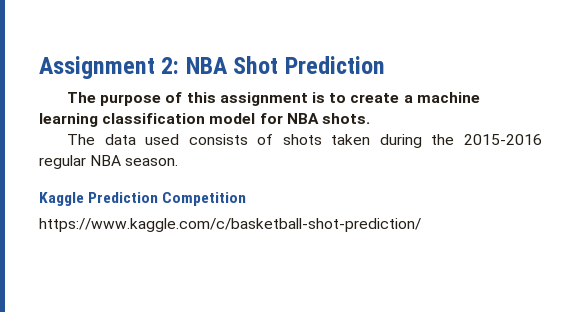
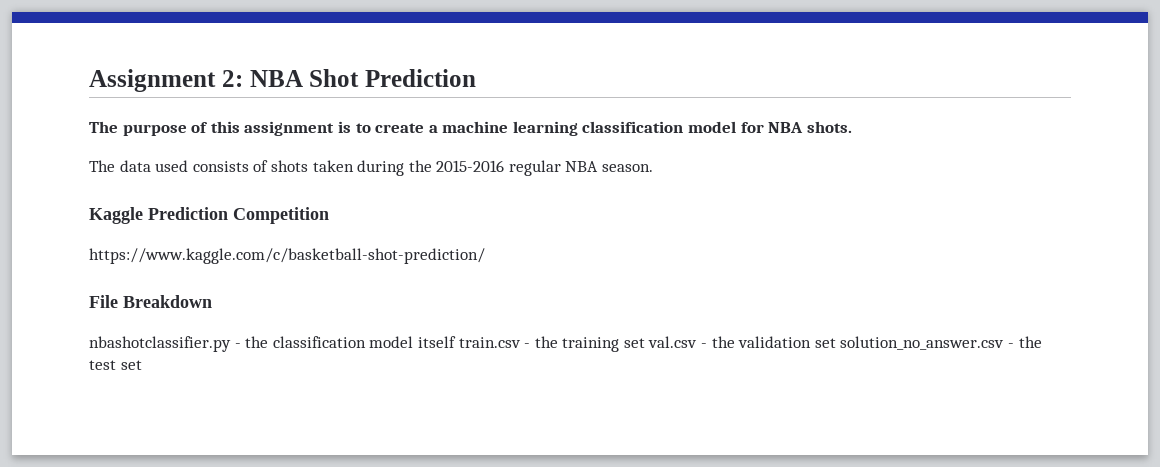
+ File Breakdown
+ nbashotclassifier.py - the classification model itself train.csv - the training set val.csv - the validation set solution_no_answer.csv - the test set

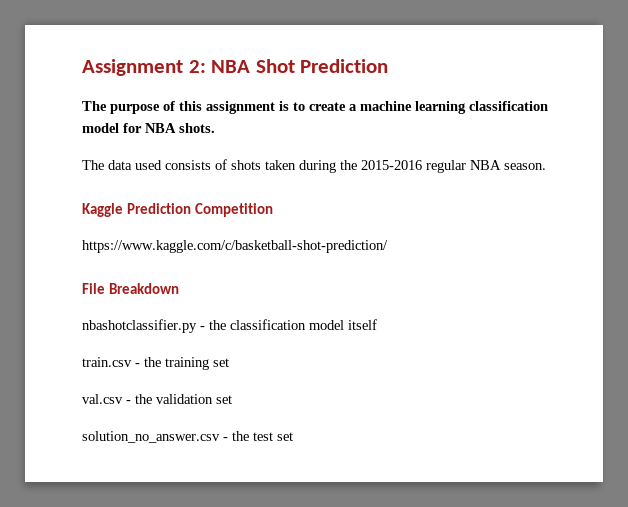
- nbashotclassifier.py - the classification model itself train.csv - the training set val.csv - the validation set solution_no_answer.csv - the test set
+ nbashotclassifier.py - the classification model itself
+ train.csv - the training set
+ val.csv - the validation set
+ solution_no_answer.csv - the test set

